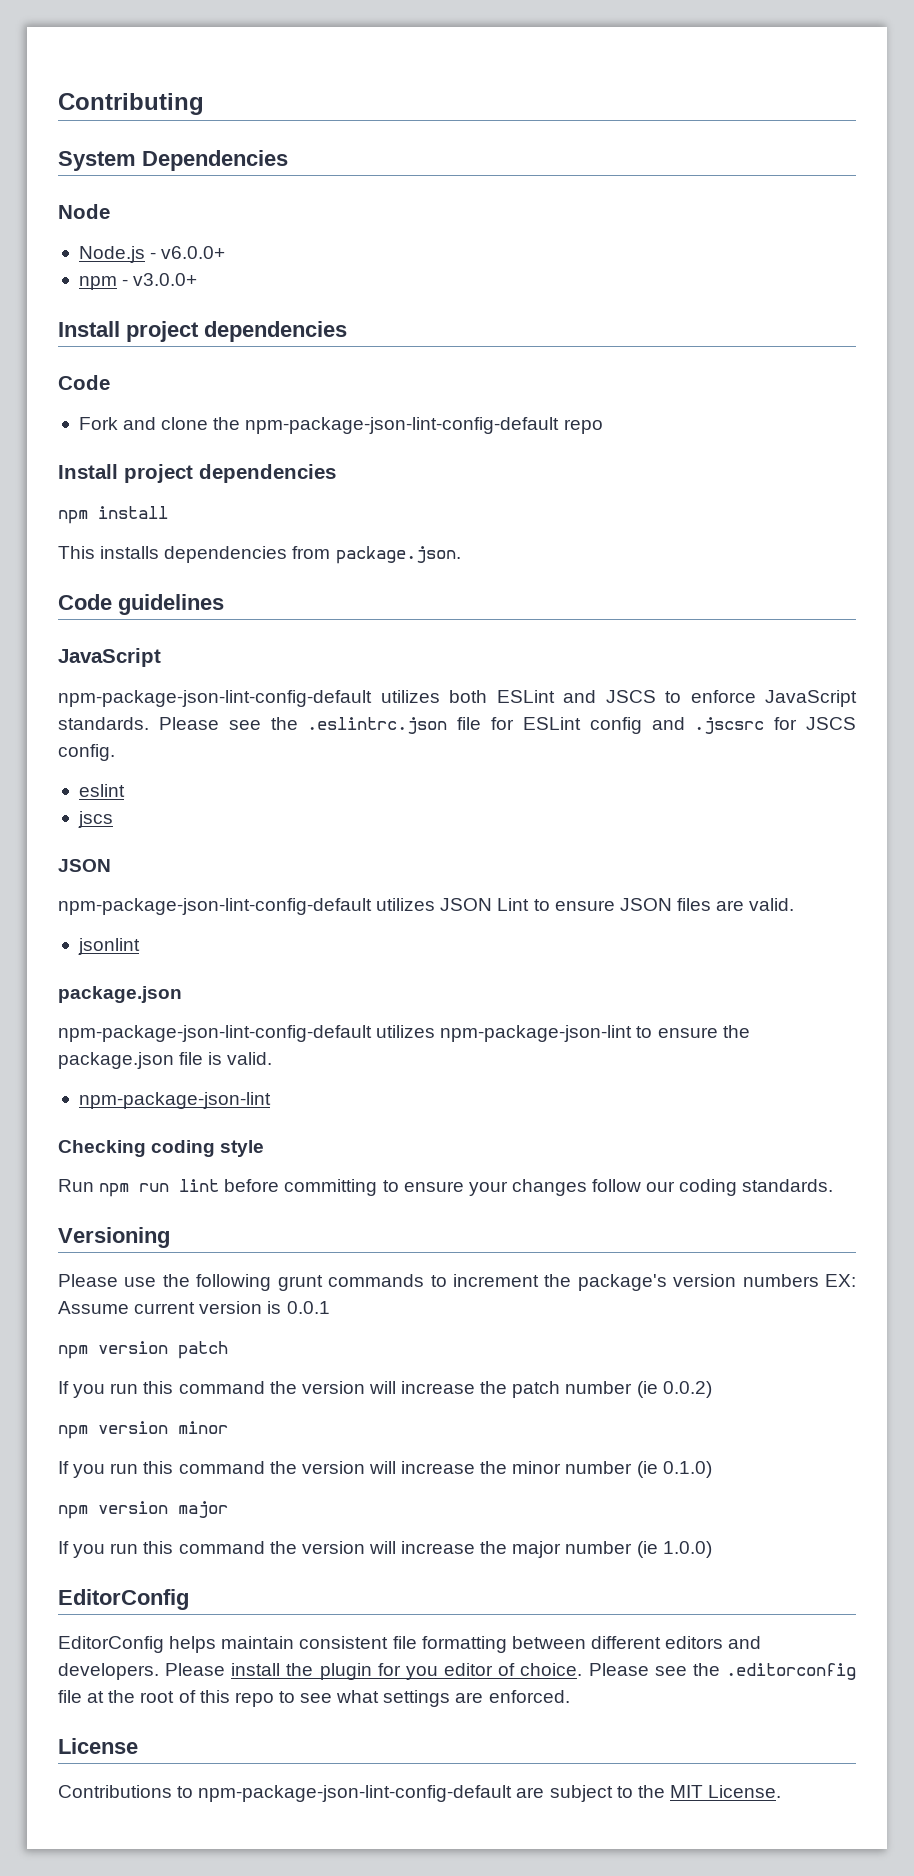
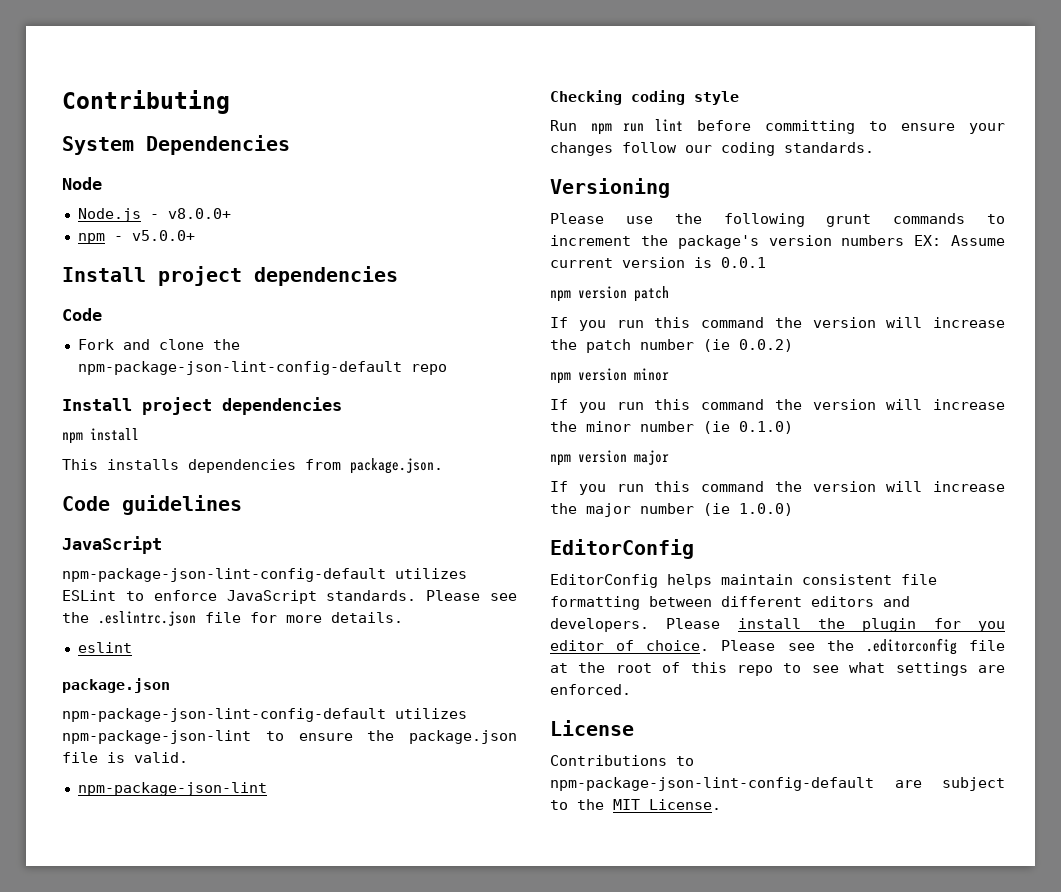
- Node.js - v6.0.0+
+ Node.js - v8.0.0+
- npm - v3.0.0+
+ npm - v5.0.0+
- npm-package-json-lint-config-default utilizes both ESLint and JSCS to enforce JavaScript standards.
+ npm-package-json-lint-config-default utilizes ESLint to enforce JavaScript standards.
- Please see the .eslintrc.json file for ESLint config and .jscsrc for JSCS config.
+ Please see the .eslintrc.json file for more details.
  eslint
- jscs
- JSON
- npm-package-json-lint-config-default utilizes JSON Lint to ensure JSON files are valid.
- jsonlint

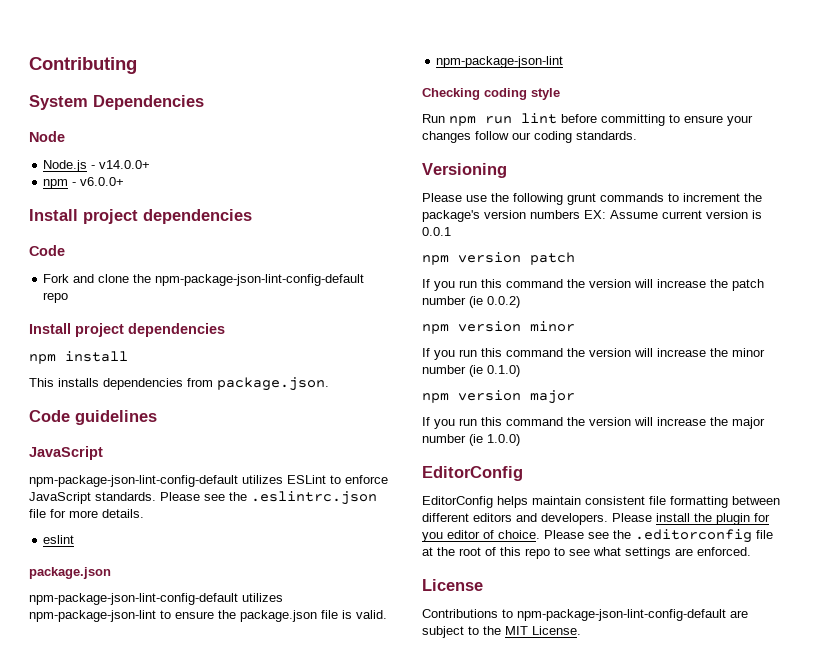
- Node.js - v8.0.0+
+ Node.js - v14.0.0+
- npm - v5.0.0+
+ npm - v6.0.0+

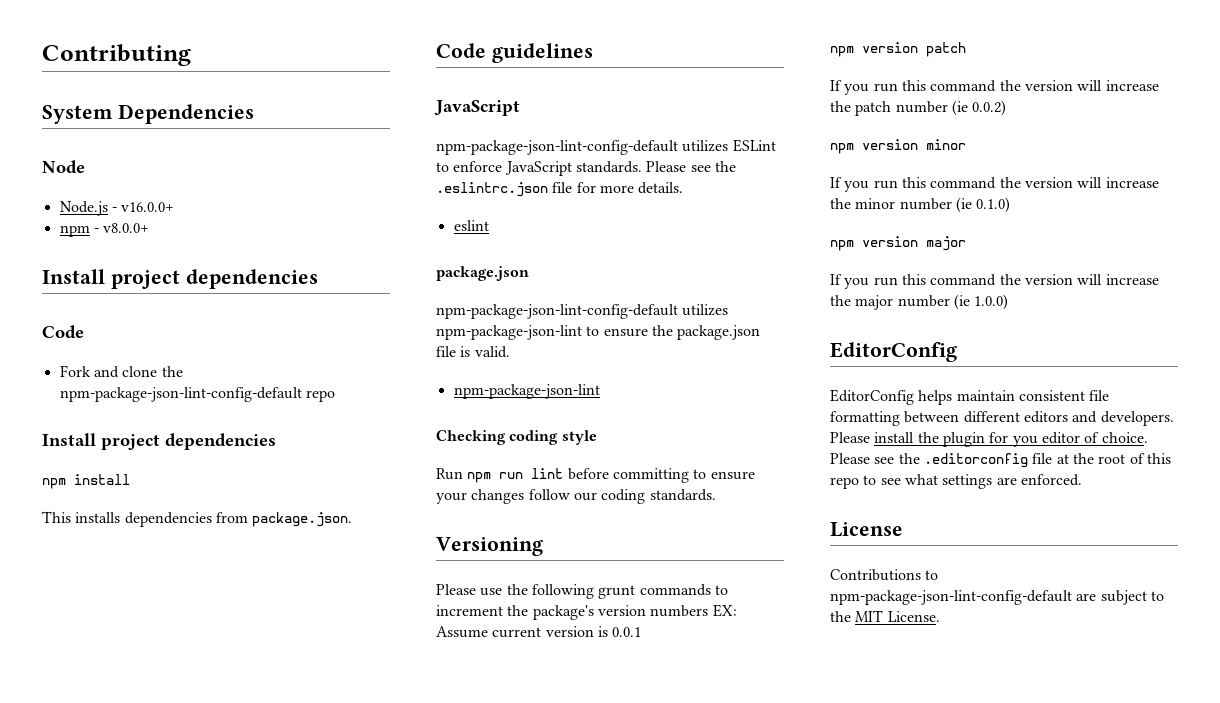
- Node.js - v14.0.0+
+ Node.js - v16.0.0+
- npm - v6.0.0+
+ npm - v8.0.0+

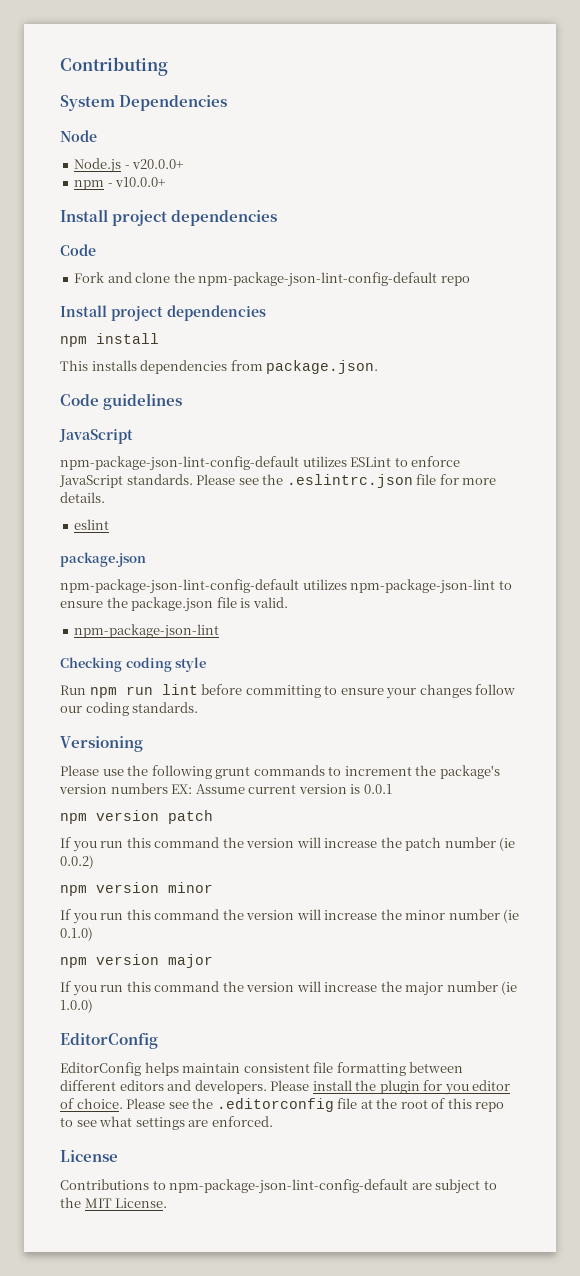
- Node.js - v16.0.0+
+ Node.js - v20.0.0+
- npm - v8.0.0+
+ npm - v10.0.0+

